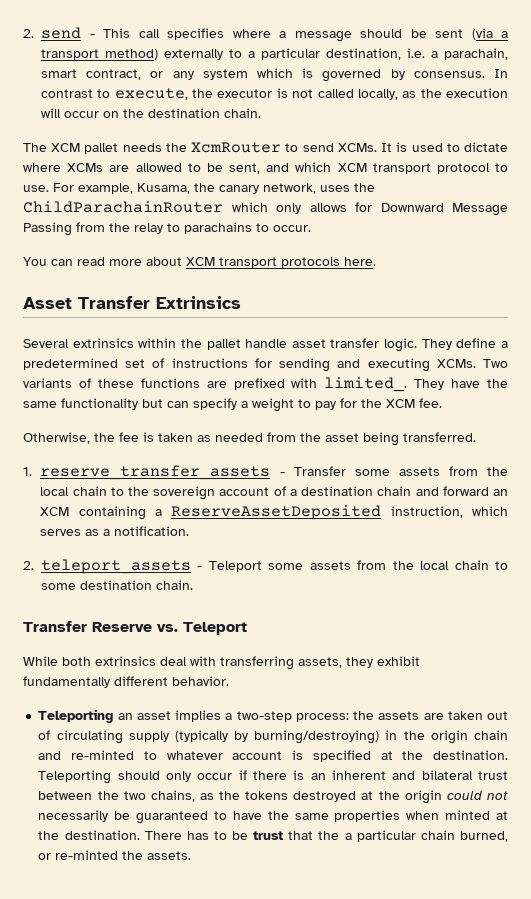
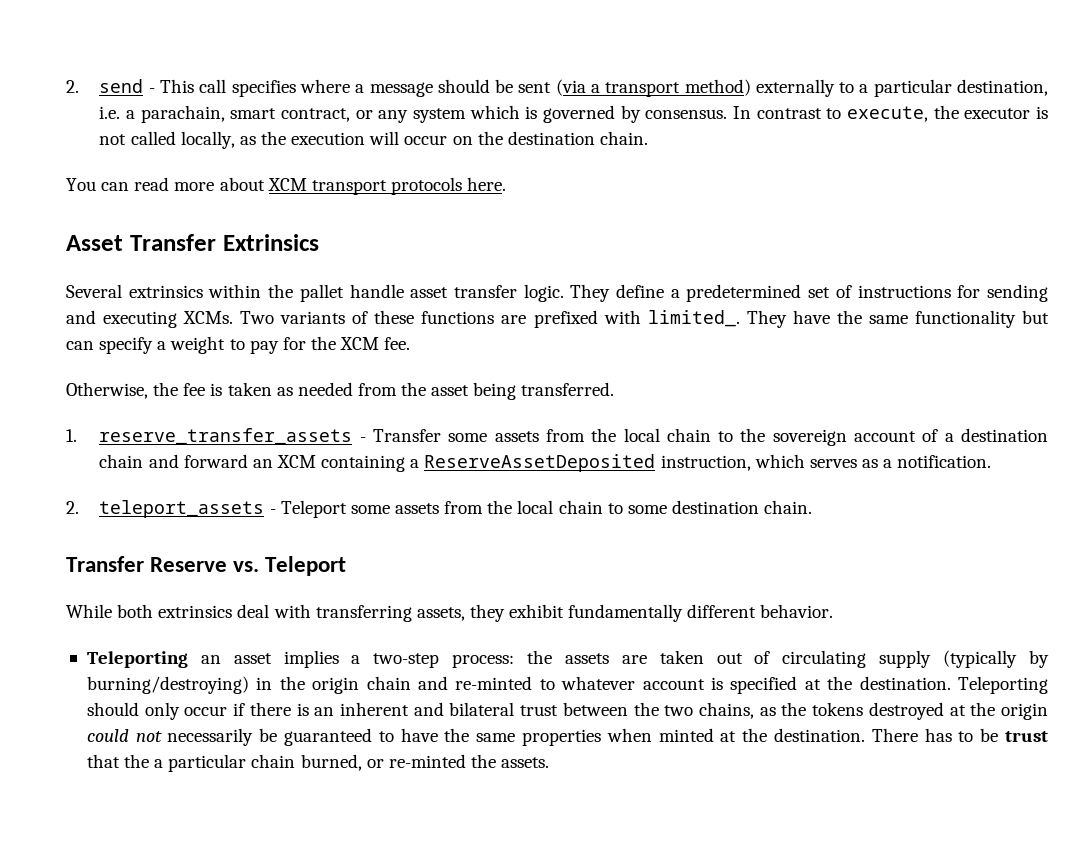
- The XCM pallet needs the XcmRouter to send XCMs. It is used to dictate where XCMs are allowed to be sent, and which XCM transport protocol to use. For example, Kusama, the canary network, uses the ChildParachainRouter which only allows for Downward Message Passing from the relay to parachains to occur.

